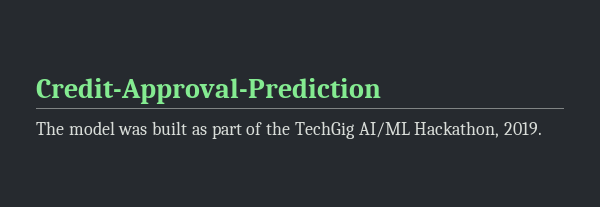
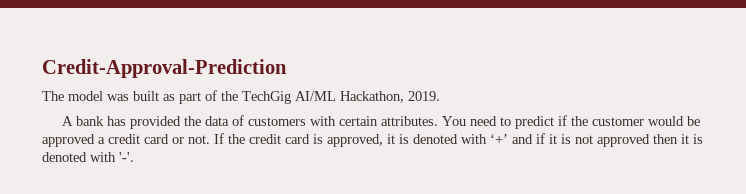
+ A bank has provided the data of customers with certain attributes. You need to predict if the customer would be approved a credit card or not. If the credit card is approved, it is denoted with ‘+’ and if it is not approved then it is denoted with '-'.

